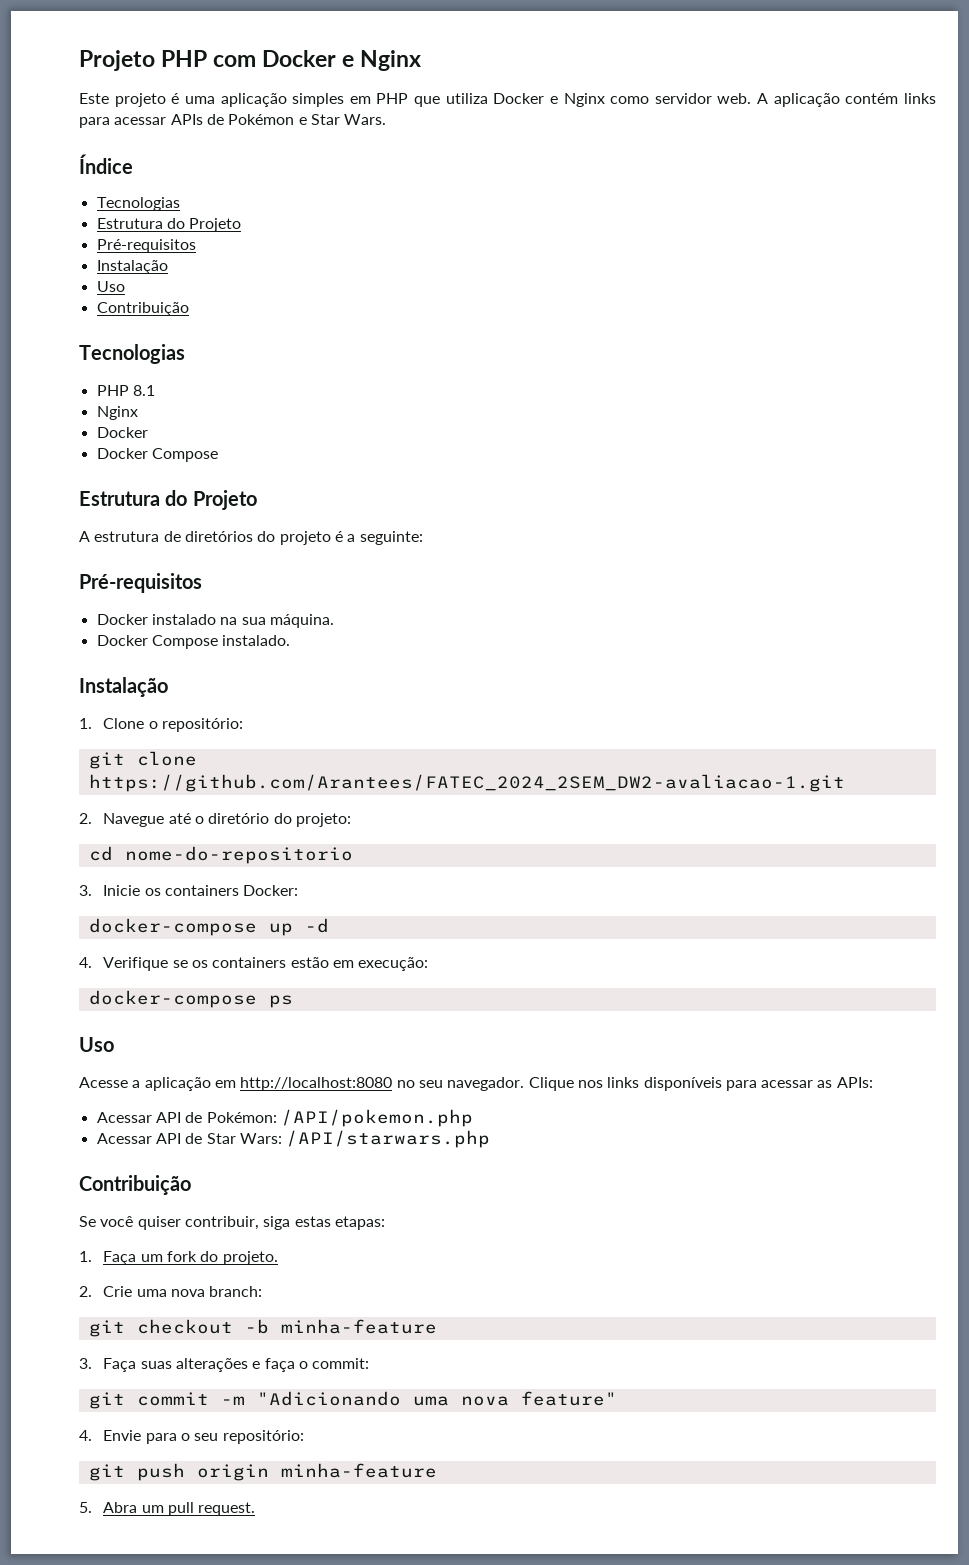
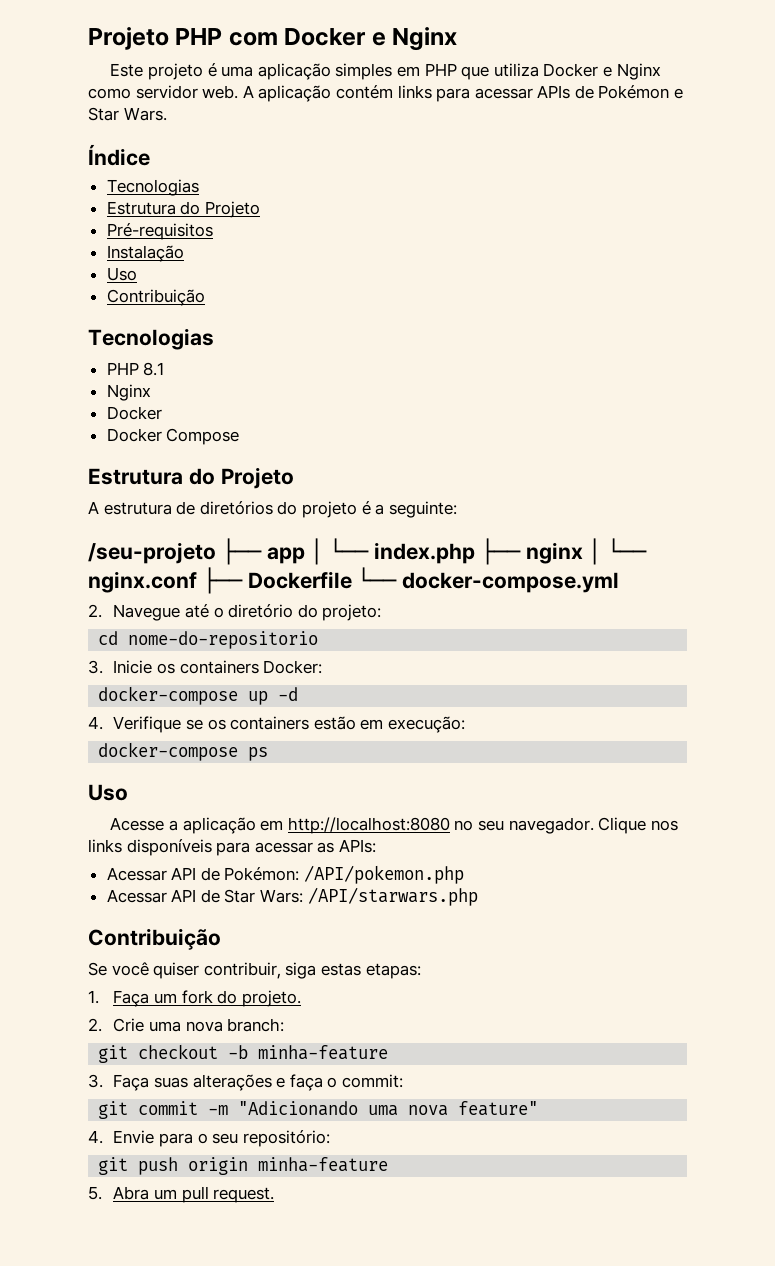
  A estrutura de diretórios do projeto é a seguinte:
- Pré-requisitos
- Docker instalado na sua máquina.
- Docker Compose instalado.
- Instalação
- 1. Clone o repositório:
- git clone https://github.com/Arantees/FATEC_2024_2SEM_DW2-avaliacao-1.git
+ /seu-projeto ├── app │ └── index.php ├── nginx │ └── nginx.conf ├── Dockerfile └── docker-compose.yml

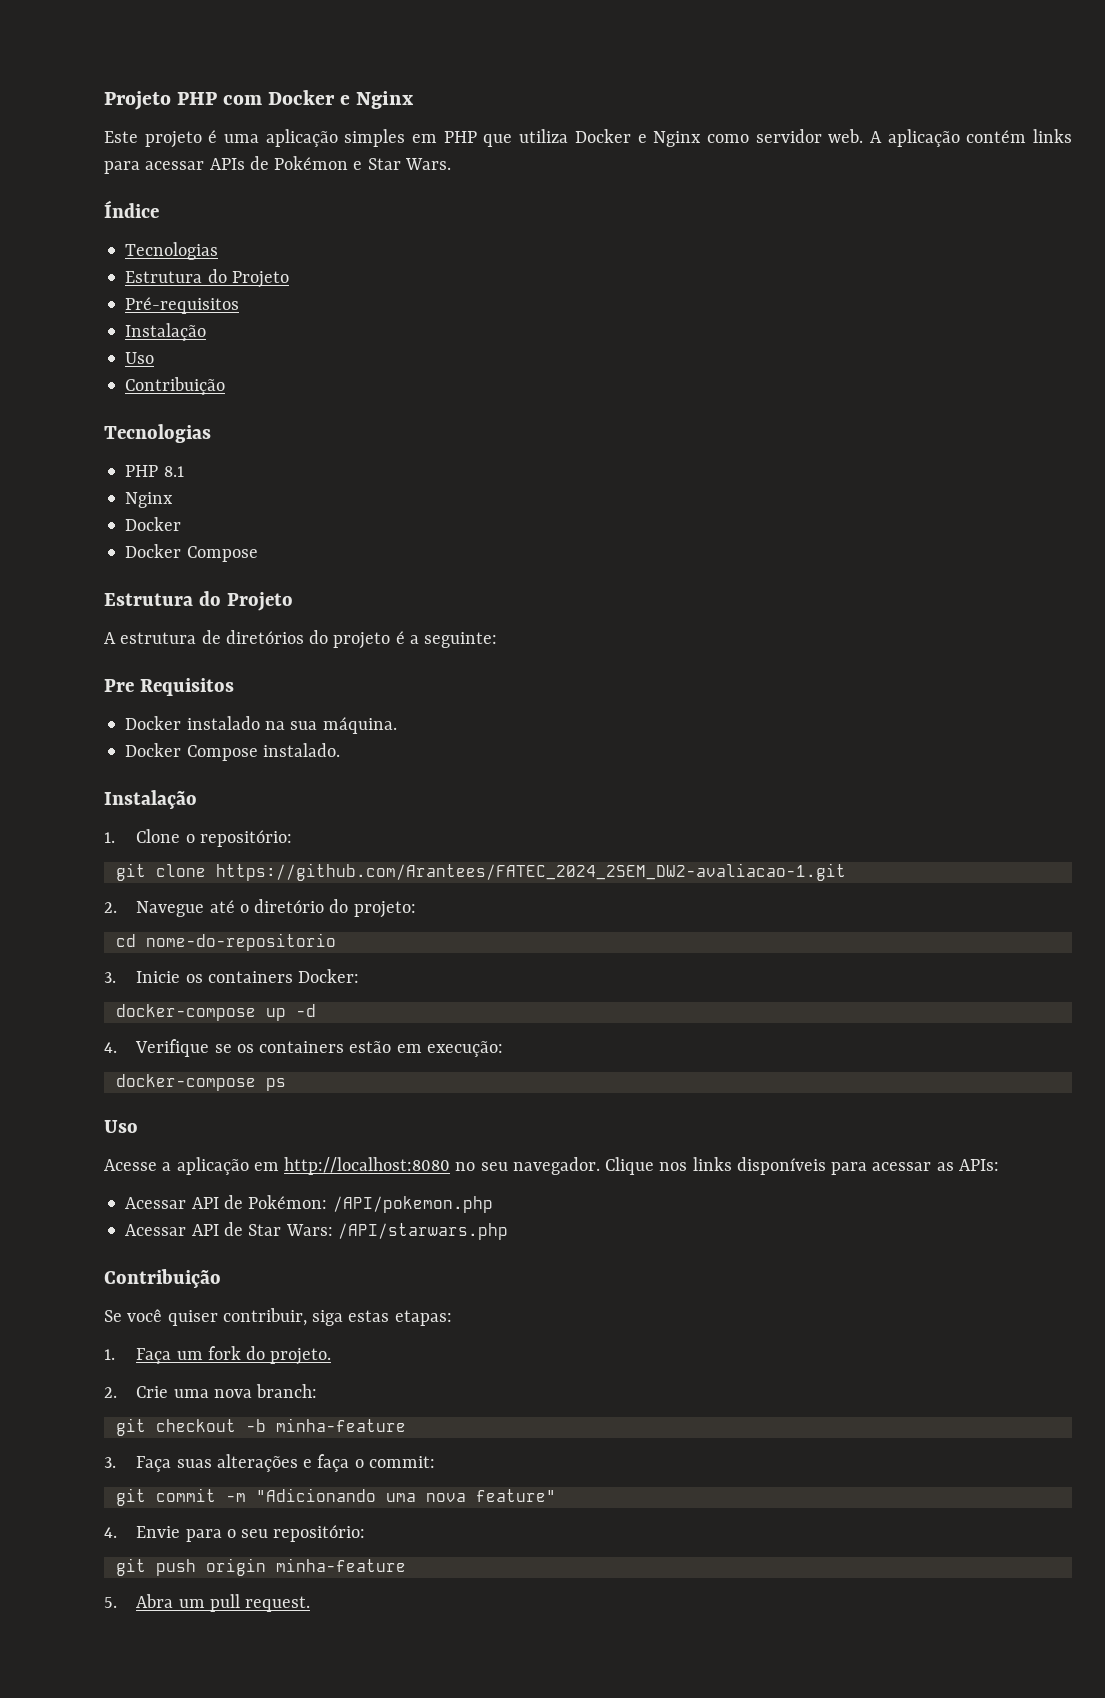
- /seu-projeto ├── app │ └── index.php ├── nginx │ └── nginx.conf ├── Dockerfile └── docker-compose.yml
+ Pre Requisitos
+ Docker instalado na sua máquina.
+ Docker Compose instalado.
+ Instalação
+ 1. Clone o repositório:
+ git clone https://github.com/Arantees/FATEC_2024_2SEM_DW2-avaliacao-1.git

